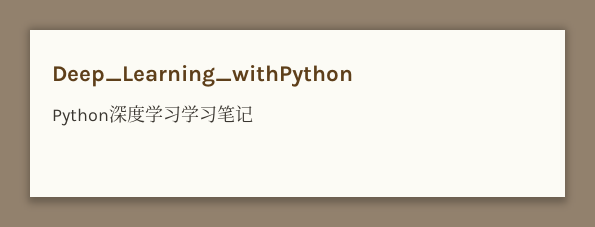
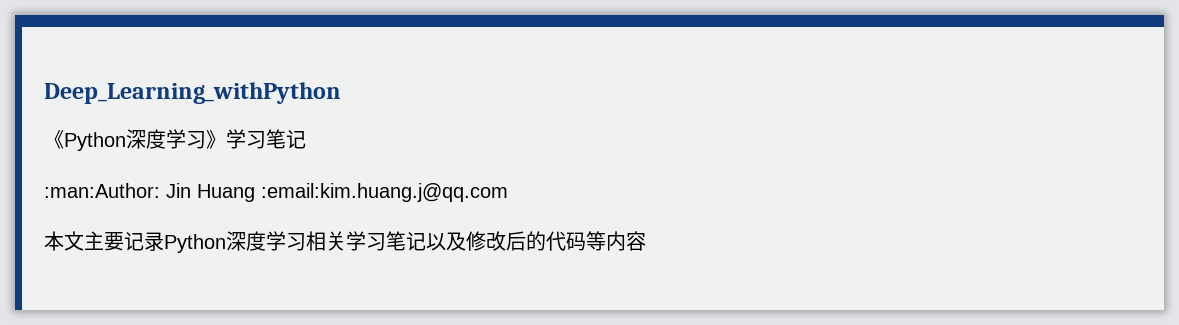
- Python深度学习学习笔记
+ 《Python深度学习》学习笔记
+ :man:Author: Jin Huang :email:kim.huang.j@qq.com
+ 本文主要记录Python深度学习相关学习笔记以及修改后的代码等内容

